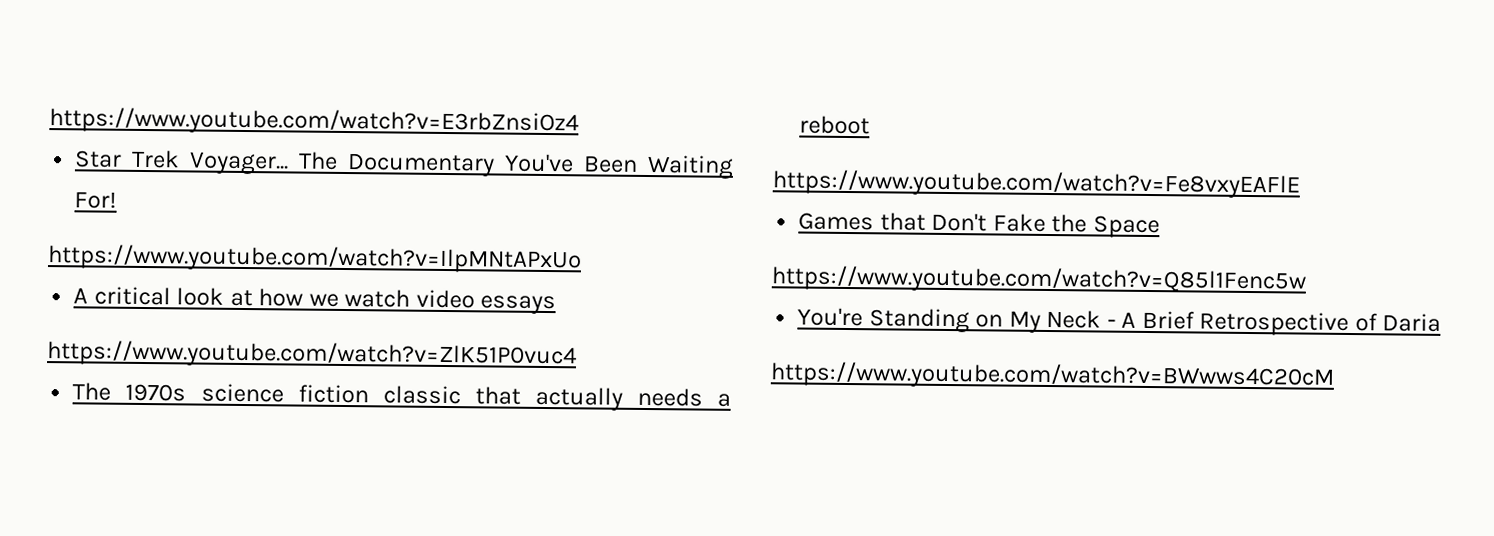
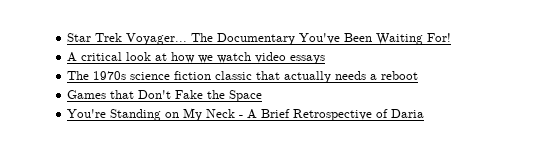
- https://www.youtube.com/watch?v=E3rbZnsiOz4
- https://www.youtube.com/watch?v=IlpMNtAPxUo
- https://www.youtube.com/watch?v=ZlK51P0vuc4
- https://www.youtube.com/watch?v=Fe8vxyEAFlE
- https://www.youtube.com/watch?v=Q85l1Fenc5w
- https://www.youtube.com/watch?v=BWwws4C20cM

